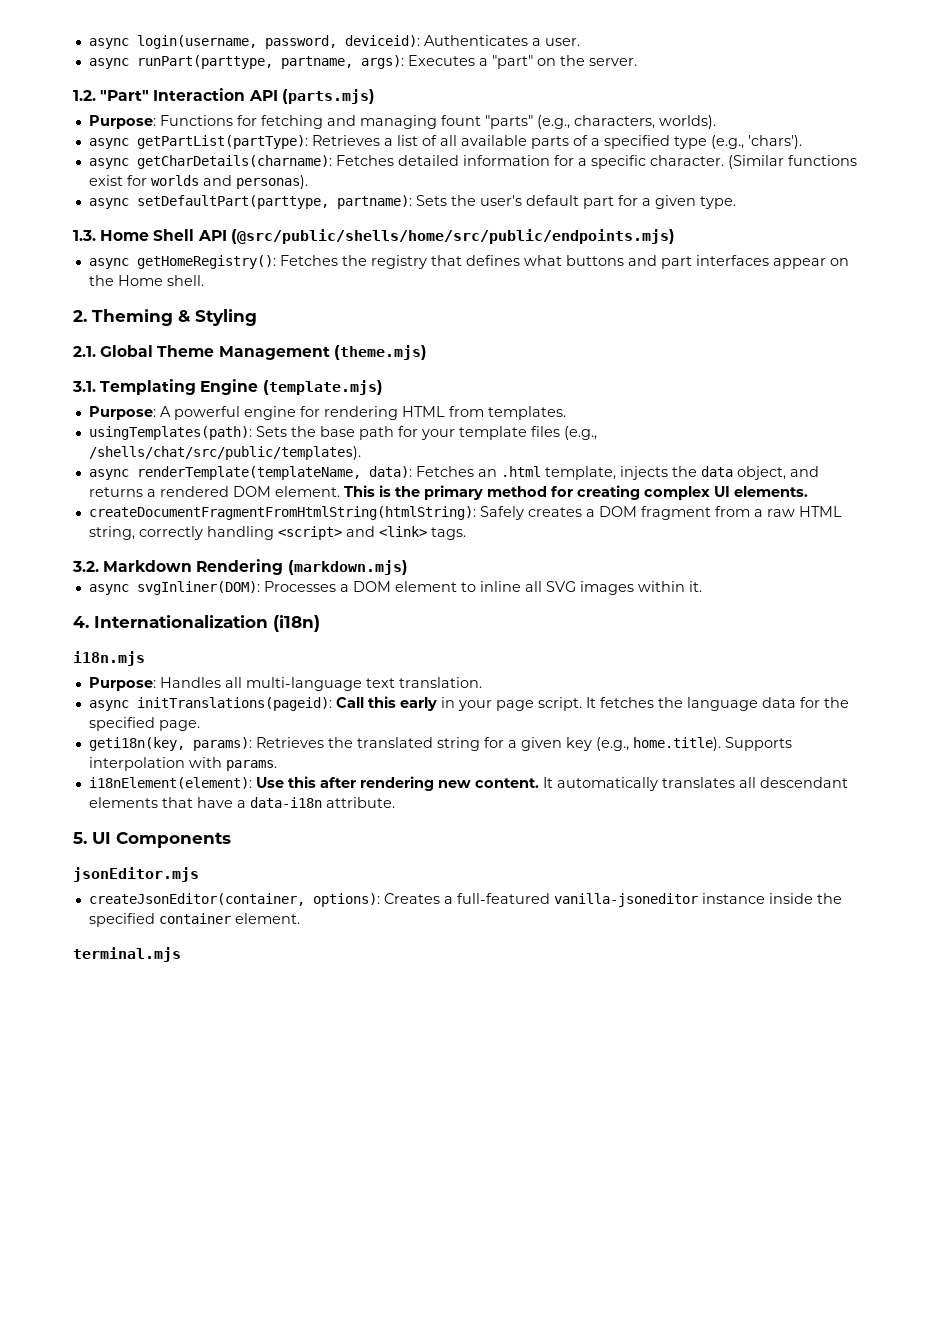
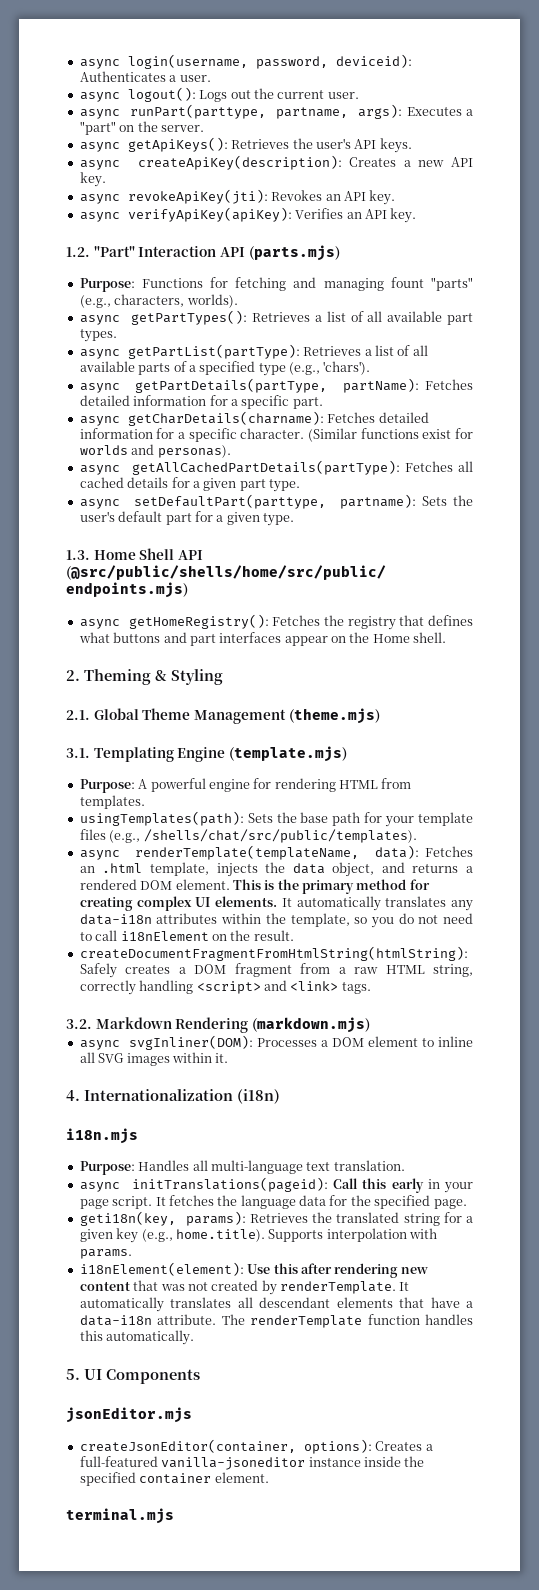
+ async logout(): Logs out the current user.
+ async getApiKeys(): Retrieves the user's API keys.
+ async createApiKey(description): Creates a new API key.
+ async revokeApiKey(jti): Revokes an API key.
+ async verifyApiKey(apiKey): Verifies an API key.
+ async getPartTypes(): Retrieves a list of all available part types.
+ async getPartDetails(partType, partName): Fetches detailed information for a specific part.
+ async getAllCachedPartDetails(partType): Fetches all cached details for a given part type.
+ It automatically translates any data-i18n attributes within the template, so you do not need to call i18nElement on the result.
- i18nElement(element): Use this after rendering new content.
+ i18nElement(element): Use this after rendering new content that was not created by renderTemplate.
+ The renderTemplate function handles this automatically.

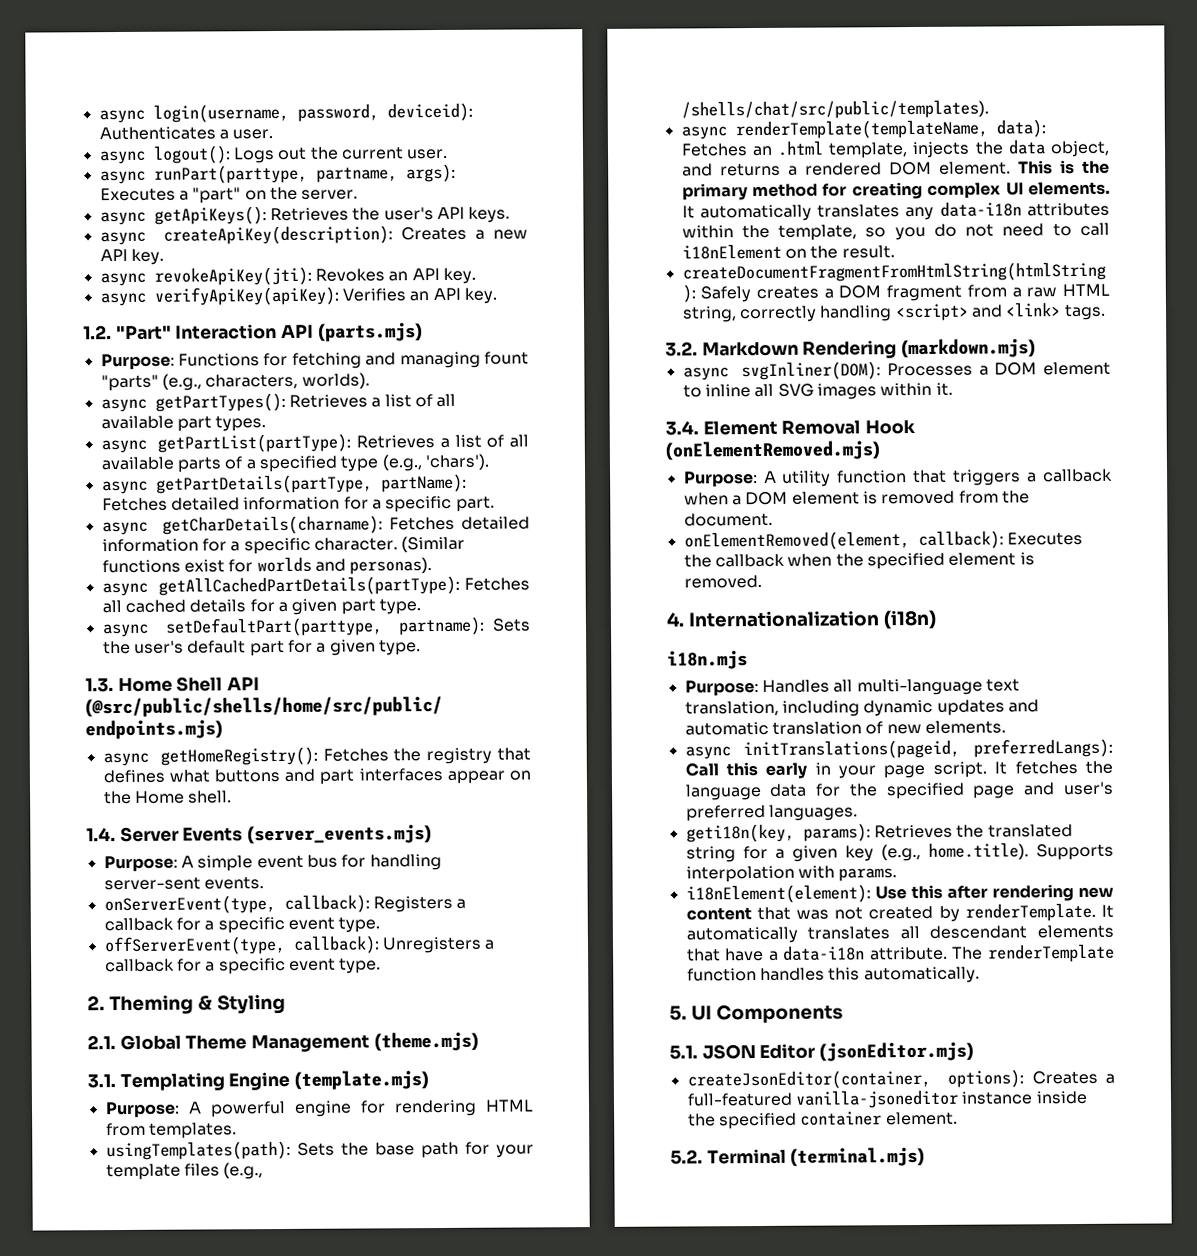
+ 1.4. Server Events (server_events.mjs)
+ Purpose: A simple event bus for handling server-sent events.
+ onServerEvent(type, callback): Registers a callback for a specific event type.
+ offServerEvent(type, callback): Unregisters a callback for a specific event type.
+ 3.4. Element Removal Hook (onElementRemoved.mjs)
+ Purpose: A utility function that triggers a callback when a DOM element is removed from the document.
+ onElementRemoved(element, callback): Executes the callback when the specified element is removed.
- Purpose: Handles all multi-language text translation.
- async initTranslations(pageid): Call this early in your page script.
+ Purpose: Handles all multi-language text translation, including dynamic updates and automatic translation of new elements.
+ async initTranslations(pageid, preferredLangs): Call this early in your page script.
- It fetches the language data for the specified page.
+ It fetches the language data for the specified page and user's preferred languages.
- jsonEditor.mjs
+ 5.1. JSON Editor (jsonEditor.mjs)
- terminal.mjs
+ 5.2. Terminal (terminal.mjs)

